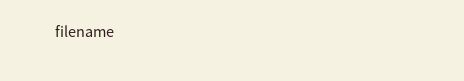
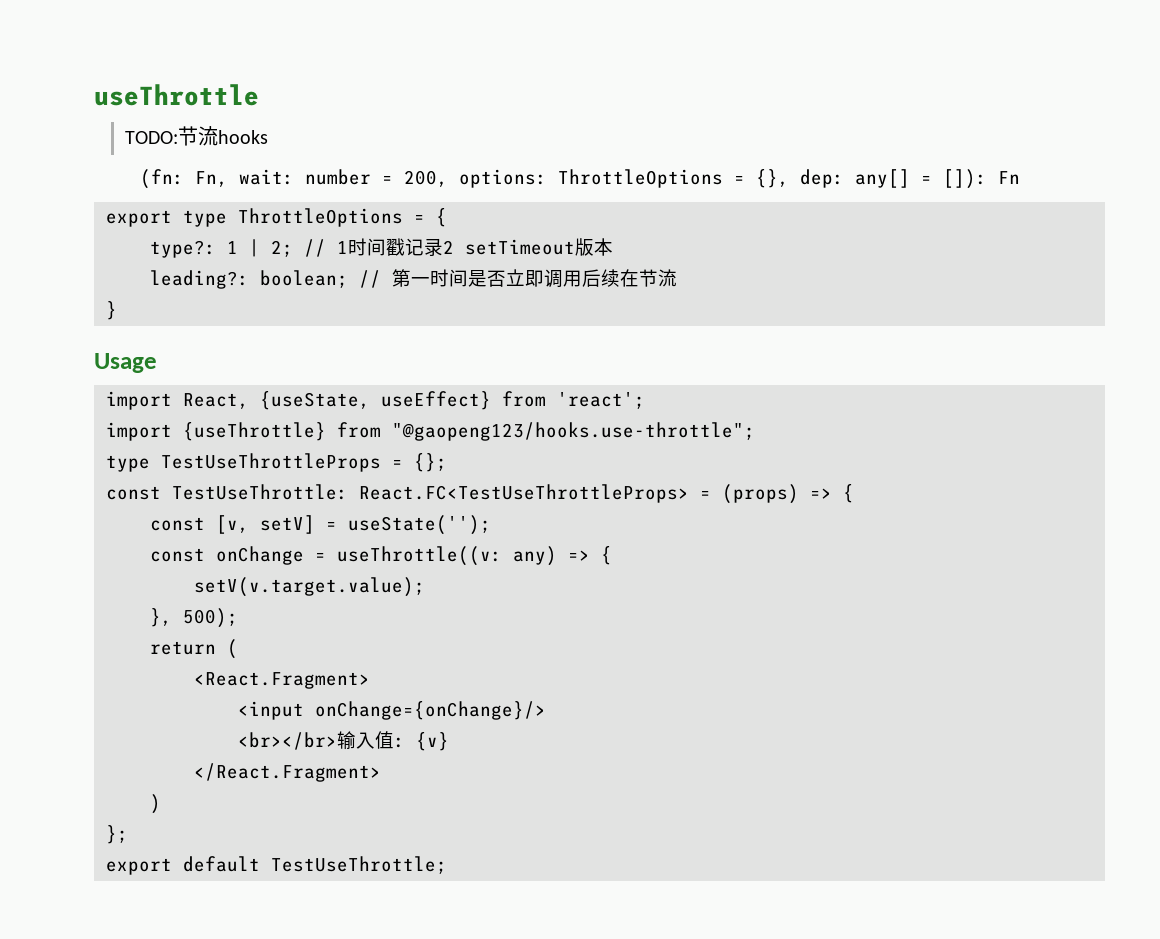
- filename
+ useThrottle
+ TODO:节流hooks
+ (fn: Fn, wait: number = 200, options: ThrottleOptions = {}, dep: any[] = []): Fn
+ export type ThrottleOptions = {
+ type?: 1 | 2; // 1时间戳记录2 setTimeout版本
+ leading?: boolean; // 第一时间是否立即调用后续在节流
+ }
+ Usage
+ import React, {useState, useEffect} from 'react';
+ import {useThrottle} from "@gaopeng123/hooks.use-throttle";
+ type TestUseThrottleProps = {};
+ const TestUseThrottle: React.FC<TestUseThrottleProps> = (props) => {
+ const [v, setV] = useState('');
+ const onChange = useThrottle((v: any) => {
+ setV(v.target.value);
+ }, 500);
+ return (
+ <React.Fragment>
+ <input onChange={onChange}/>
+ <br></br>输入值: {v}
+ </React.Fragment>
+ )
+ };
+ export default TestUseThrottle;

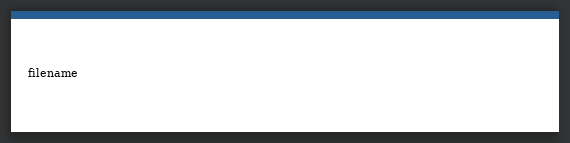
- useThrottle
- TODO:节流hooks
- (fn: Fn, wait: number = 200, options: ThrottleOptions = {}, dep: any[] = []): Fn
- export type ThrottleOptions = {
- type?: 1 | 2; // 1时间戳记录2 setTimeout版本
- leading?: boolean; // 第一时间是否立即调用后续在节流
- }
- Usage
- import React, {useState, useEffect} from 'react';
- import {useThrottle} from "@gaopeng123/hooks.use-throttle";
- type TestUseThrottleProps = {};
- const TestUseThrottle: React.FC<TestUseThrottleProps> = (props) => {
- const [v, setV] = useState('');
- const onChange = useThrottle((v: any) => {
- setV(v.target.value);
- }, 500);
- return (
- <React.Fragment>
- <input onChange={onChange}/>
- <br></br>输入值: {v}
- </React.Fragment>
- )
- };
- export default TestUseThrottle;
+ filename

